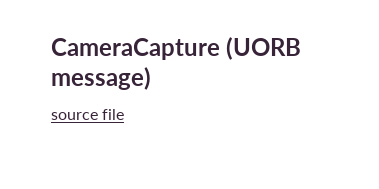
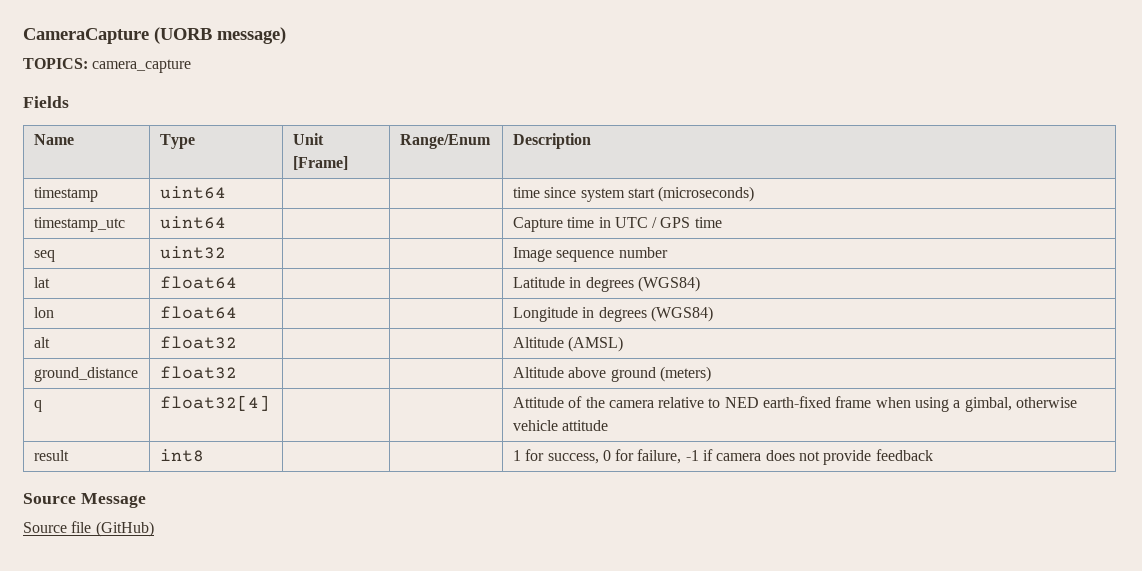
- source file
+ TOPICS: camera_capture
+ Fields
+ Name | Type | Unit [Frame] | Range/Enum | Description
+ timestamp | uint64 | | | time since system start (microseconds)
+ timestamp_utc | uint64 | | | Capture time in UTC / GPS time
+ seq | uint32 | | | Image sequence number
+ lat | float64 | | | Latitude in degrees (WGS84)
+ lon | float64 | | | Longitude in degrees (WGS84)
+ alt | float32 | | | Altitude (AMSL)
+ ground_distance | float32 | | | Altitude above ground (meters)
+ q | float32[4] | | | Attitude of the camera relative to NED earth-fixed frame when using a gimbal, otherwise vehicle attitude
+ result | int8 | | | 1 for success, 0 for failure, -1 if camera does not provide feedback
+ Source Message
+ Source file (GitHub)

